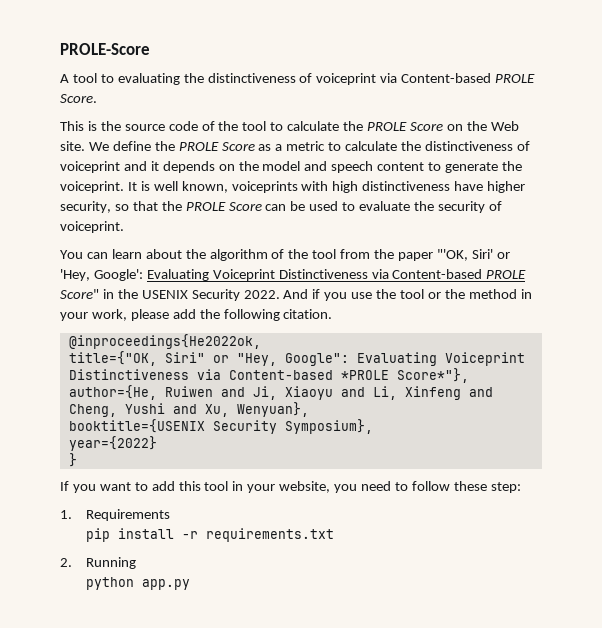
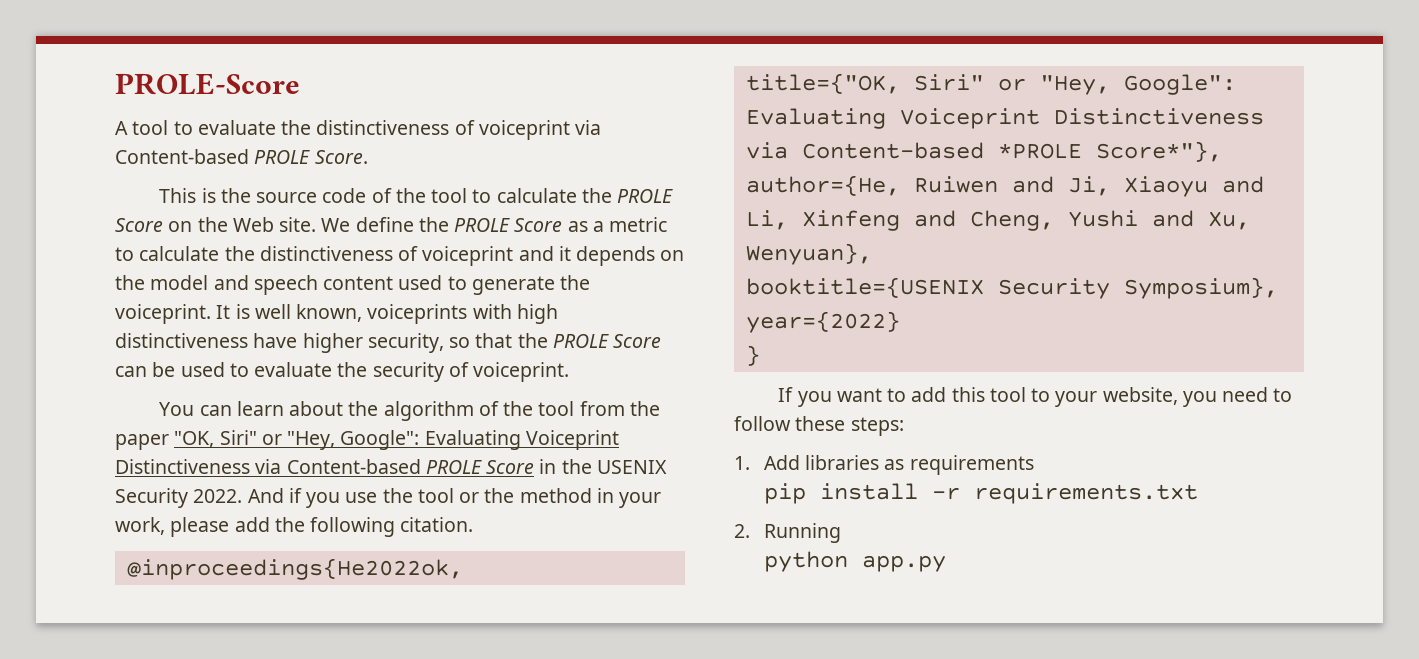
- A tool to evaluating the distinctiveness of voiceprint via Content-based PROLE Score.
+ A tool to evaluate the distinctiveness of voiceprint via Content-based PROLE Score.
- We define the PROLE Score as a metric to calculate the distinctiveness of voiceprint and it depends on the model and speech content to generate the voiceprint.
+ We define the PROLE Score as a metric to calculate the distinctiveness of voiceprint and it depends on the model and speech content used to generate the voiceprint.
- You can learn about the algorithm of the tool from the paper "'OK, Siri' or 'Hey, Google': Evaluating Voiceprint Distinctiveness via Content-based PROLE Score" in the USENIX Security 2022.
+ You can learn about the algorithm of the tool from the paper "OK, Siri" or "Hey, Google": Evaluating Voiceprint Distinctiveness via Content-based PROLE Score in the USENIX Security 2022.
- If you want to add this tool in your website, you need to follow these step:
+ If you want to add this tool to your website, you need to follow these steps:
- 1. Requirements
+ 1. Add libraries as requirements

